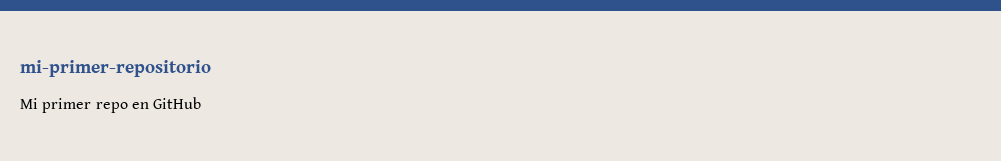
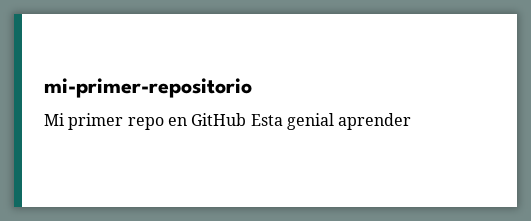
- Mi primer repo en GitHub
+ Mi primer repo en GitHub Esta genial aprender

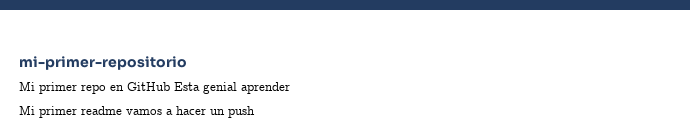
+ Mi primer readme vamos a hacer un push

